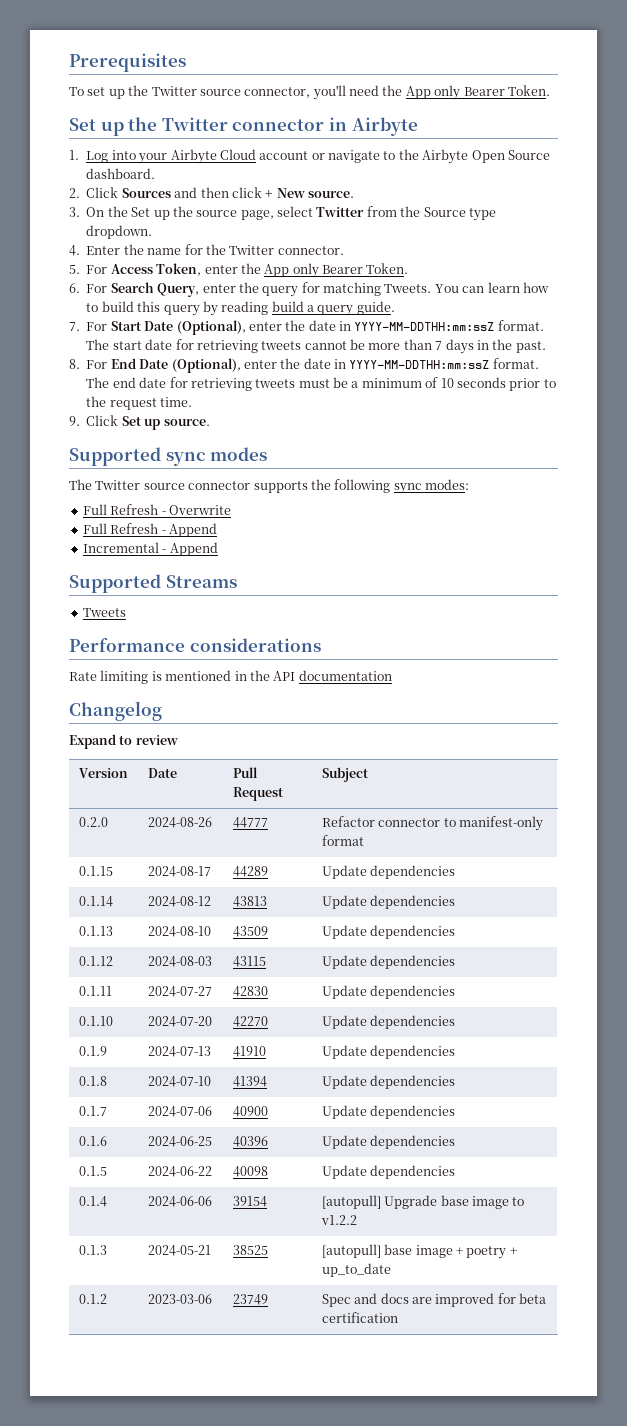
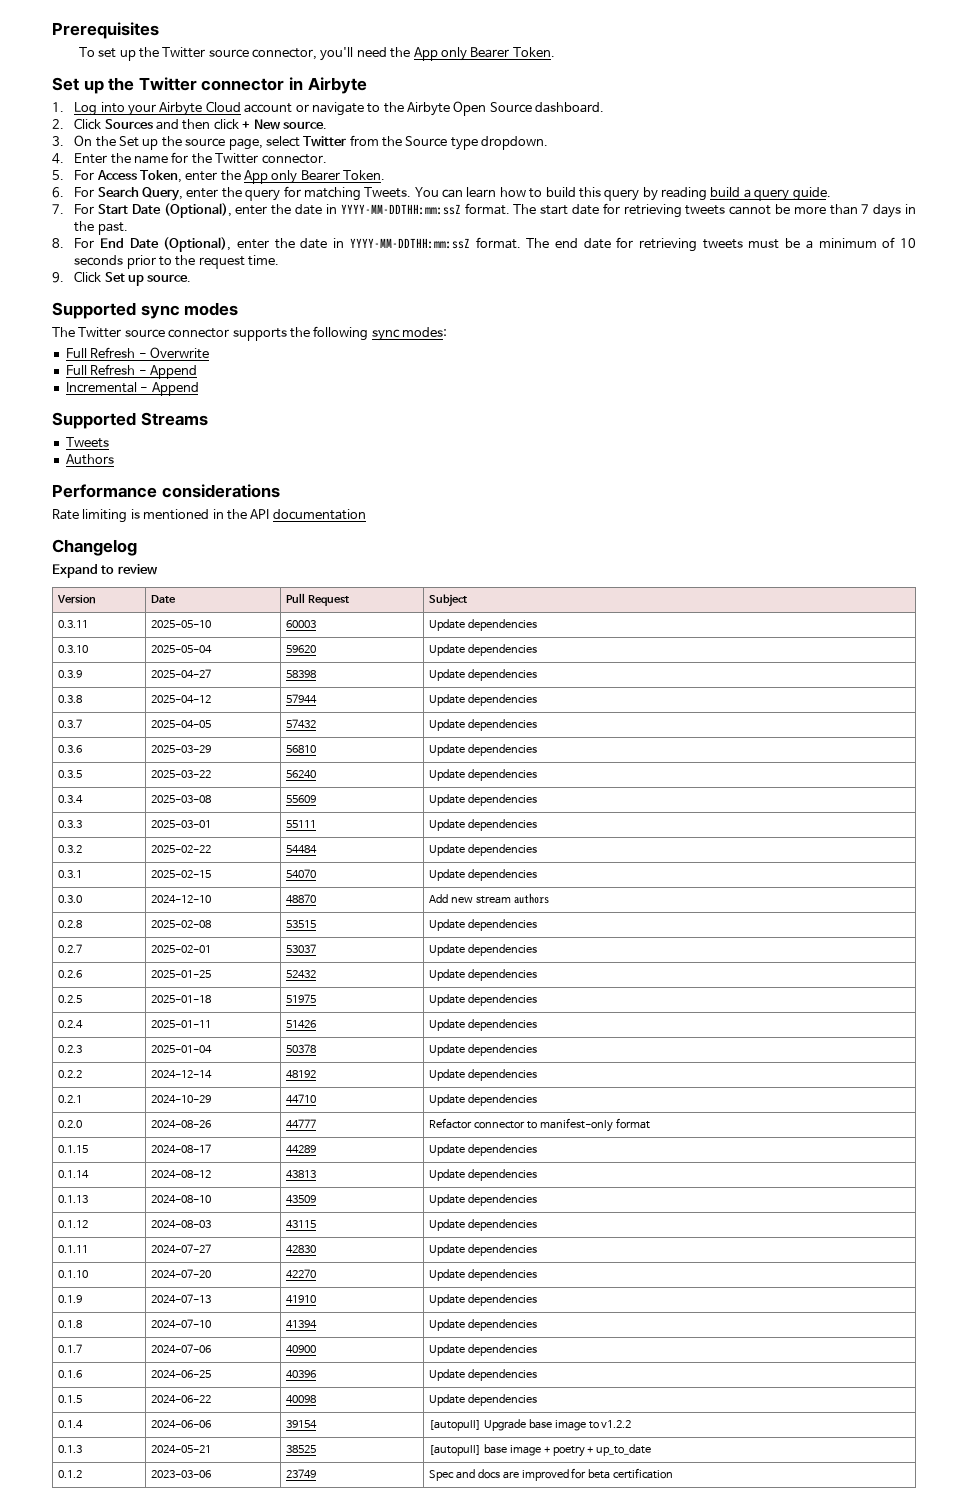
+ Authors
+ 0.3.11 | 2025-05-10 | 60003 | Update dependencies
+ 0.3.10 | 2025-05-04 | 59620 | Update dependencies
+ 0.3.9 | 2025-04-27 | 58398 | Update dependencies
+ 0.3.8 | 2025-04-12 | 57944 | Update dependencies
+ 0.3.7 | 2025-04-05 | 57432 | Update dependencies
+ 0.3.6 | 2025-03-29 | 56810 | Update dependencies
+ 0.3.5 | 2025-03-22 | 56240 | Update dependencies
+ 0.3.4 | 2025-03-08 | 55609 | Update dependencies
+ 0.3.3 | 2025-03-01 | 55111 | Update dependencies
+ 0.3.2 | 2025-02-22 | 54484 | Update dependencies
+ 0.3.1 | 2025-02-15 | 54070 | Update dependencies
+ 0.3.0 | 2024-12-10 | 48870 | Add new stream authors
+ 0.2.8 | 2025-02-08 | 53515 | Update dependencies
+ 0.2.7 | 2025-02-01 | 53037 | Update dependencies
+ 0.2.6 | 2025-01-25 | 52432 | Update dependencies
+ 0.2.5 | 2025-01-18 | 51975 | Update dependencies
+ 0.2.4 | 2025-01-11 | 51426 | Update dependencies
+ 0.2.3 | 2025-01-04 | 50378 | Update dependencies
+ 0.2.2 | 2024-12-14 | 48192 | Update dependencies
+ 0.2.1 | 2024-10-29 | 44710 | Update dependencies

